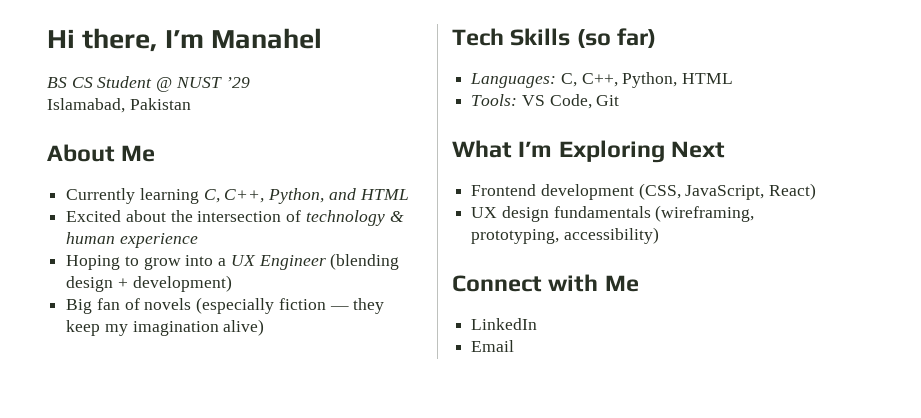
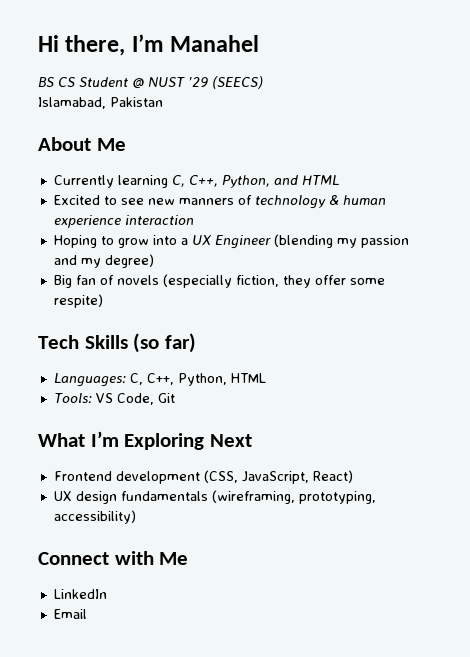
- BS CS Student @ NUST ’29
+ BS CS Student @ NUST ’29 (SEECS)
- Excited about the intersection of technology & human experience
+ Excited to see new manners of technology & human experience interaction
- Hoping to grow into a UX Engineer (blending design + development)
+ Hoping to grow into a UX Engineer (blending my passion and my degree)
- Big fan of novels (especially fiction — they keep my imagination alive)
+ Big fan of novels (especially fiction, they offer some respite)

